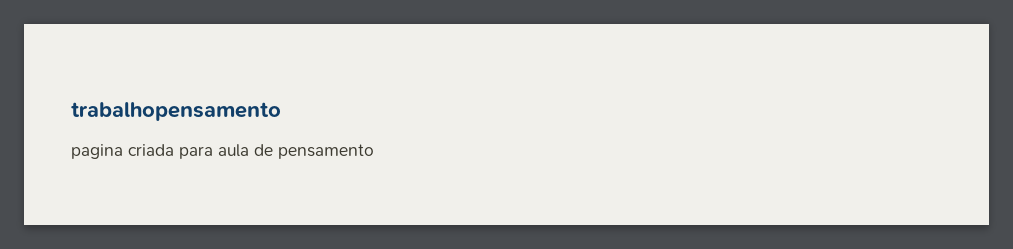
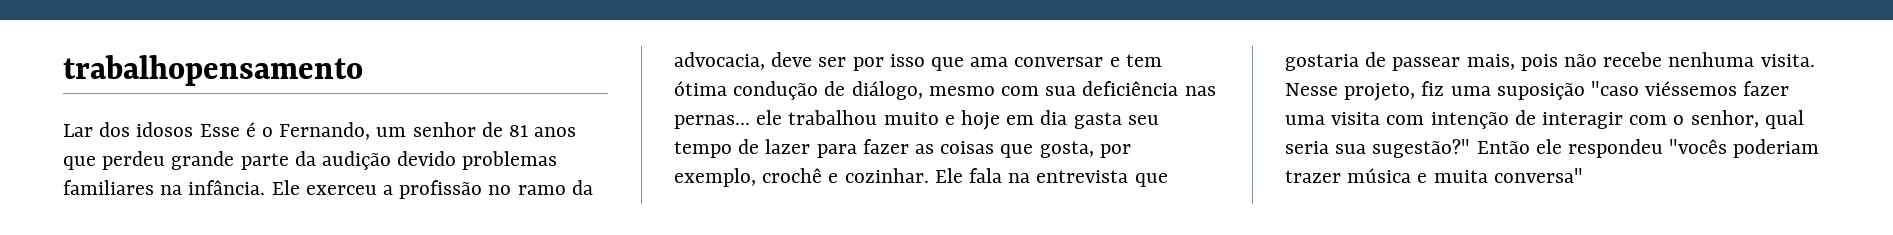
- pagina criada para aula de pensamento
+ Lar dos idosos Esse é o Fernando, um senhor de 81 anos que perdeu grande parte da audição devido problemas familiares na infância. Ele exerceu a profissão no ramo da advocacia, deve ser por isso que ama conversar e tem ótima condução de diálogo, mesmo com sua deficiência nas pernas... ele trabalhou muito e hoje em dia gasta seu tempo de lazer para fazer as coisas que gosta, por exemplo, crochê e cozinhar. Ele fala na entrevista que gostaria de passear mais, pois não recebe nenhuma visita. Nesse projeto, fiz uma suposição "caso viéssemos fazer uma visita com intenção de interagir com o senhor, qual seria sua sugestão?" Então ele respondeu "vocês poderiam trazer música e muita conversa"

